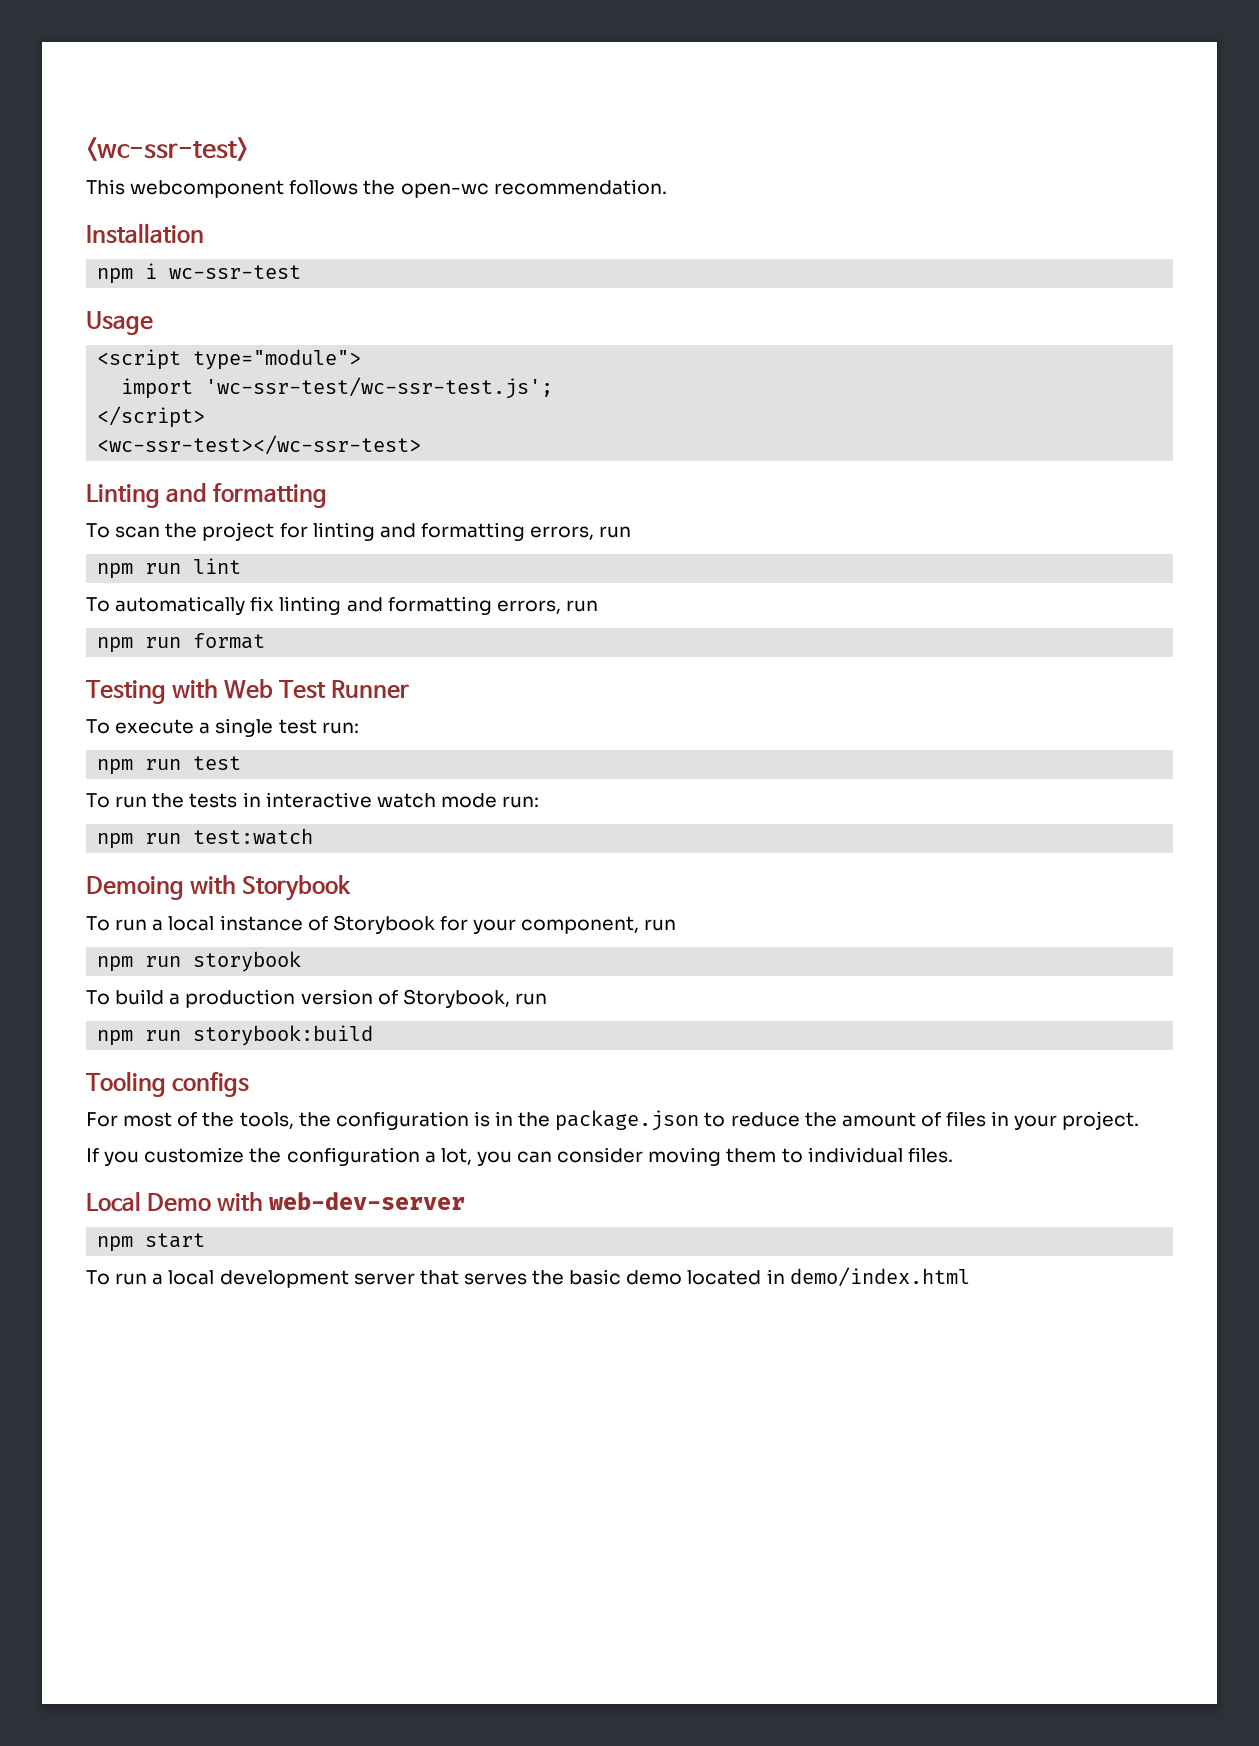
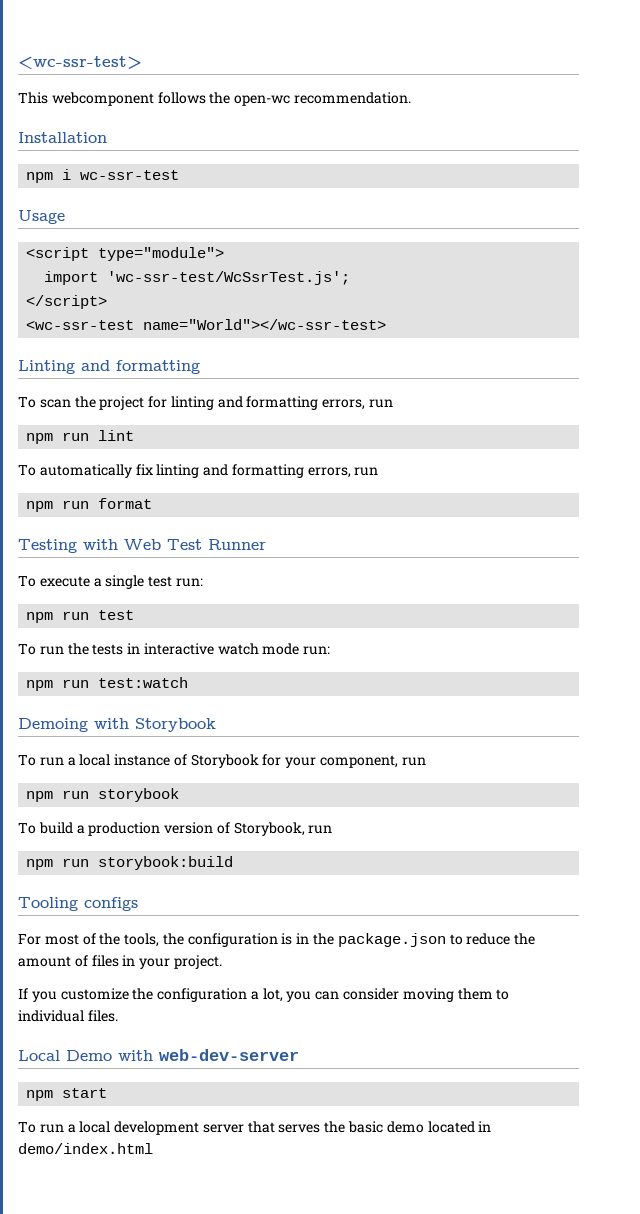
- import 'wc-ssr-test/wc-ssr-test.js';
+ import 'wc-ssr-test/WcSsrTest.js';
- <wc-ssr-test></wc-ssr-test>
+ <wc-ssr-test name="World"></wc-ssr-test>

